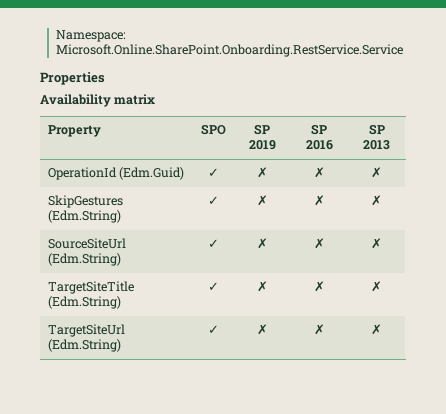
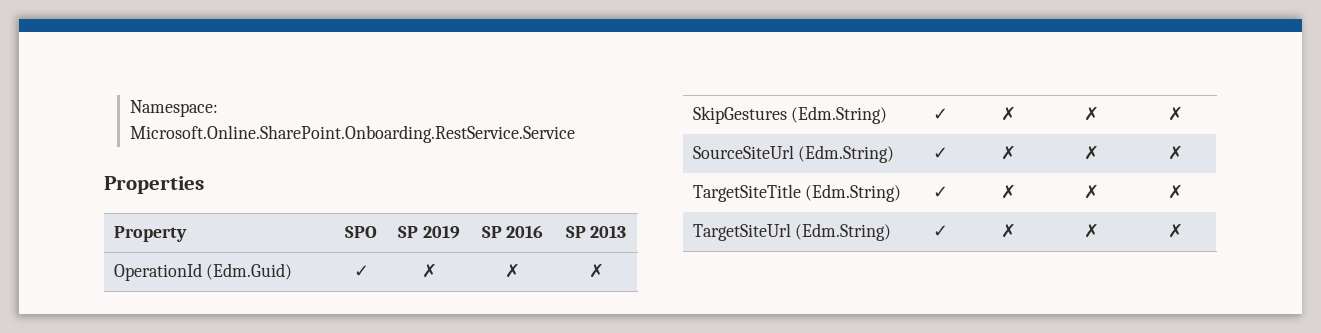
- Availability matrix

